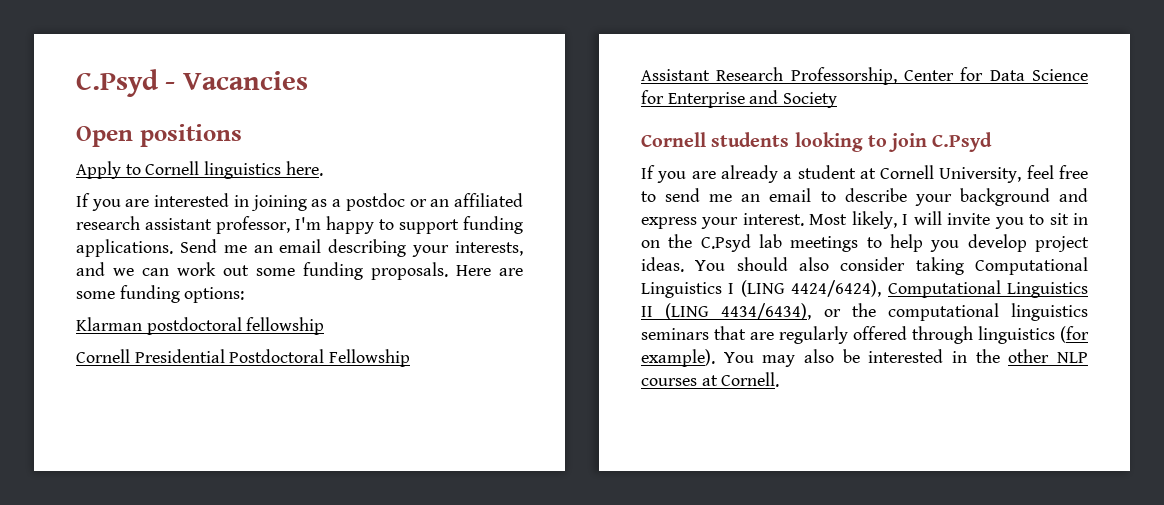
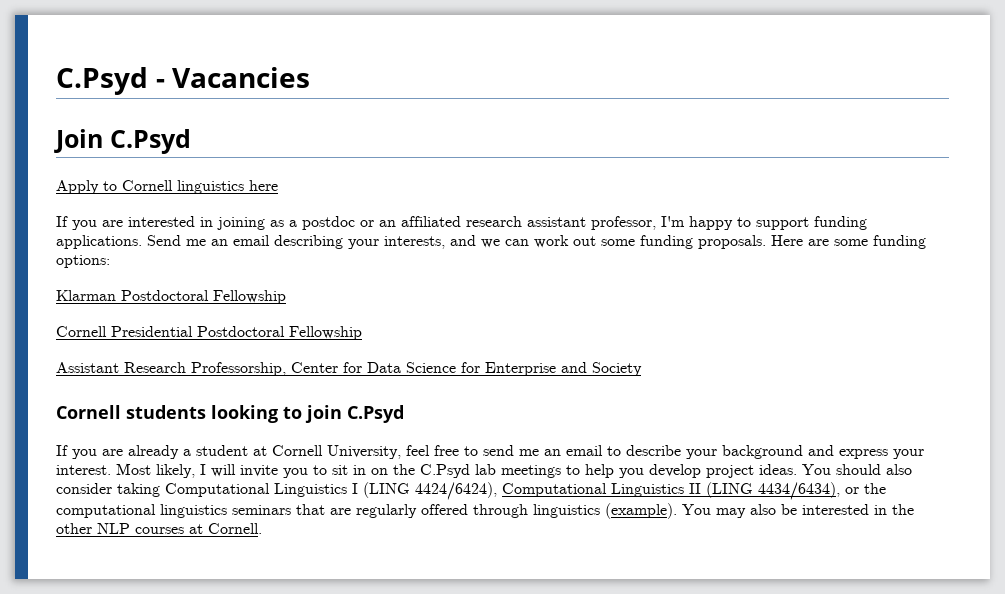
- Open positions
+ Join C.Psyd
- Apply to Cornell linguistics here.
+ Apply to Cornell linguistics here
- Klarman postdoctoral fellowship
+ Klarman Postdoctoral Fellowship
- You should also consider taking Computational Linguistics I (LING 4424/6424), Computational Linguistics II (LING 4434/6434), or the computational linguistics seminars that are regularly offered through linguistics (for example).
+ You should also consider taking Computational Linguistics I (LING 4424/6424), Computational Linguistics II (LING 4434/6434), or the computational linguistics seminars that are regularly offered through linguistics (example).

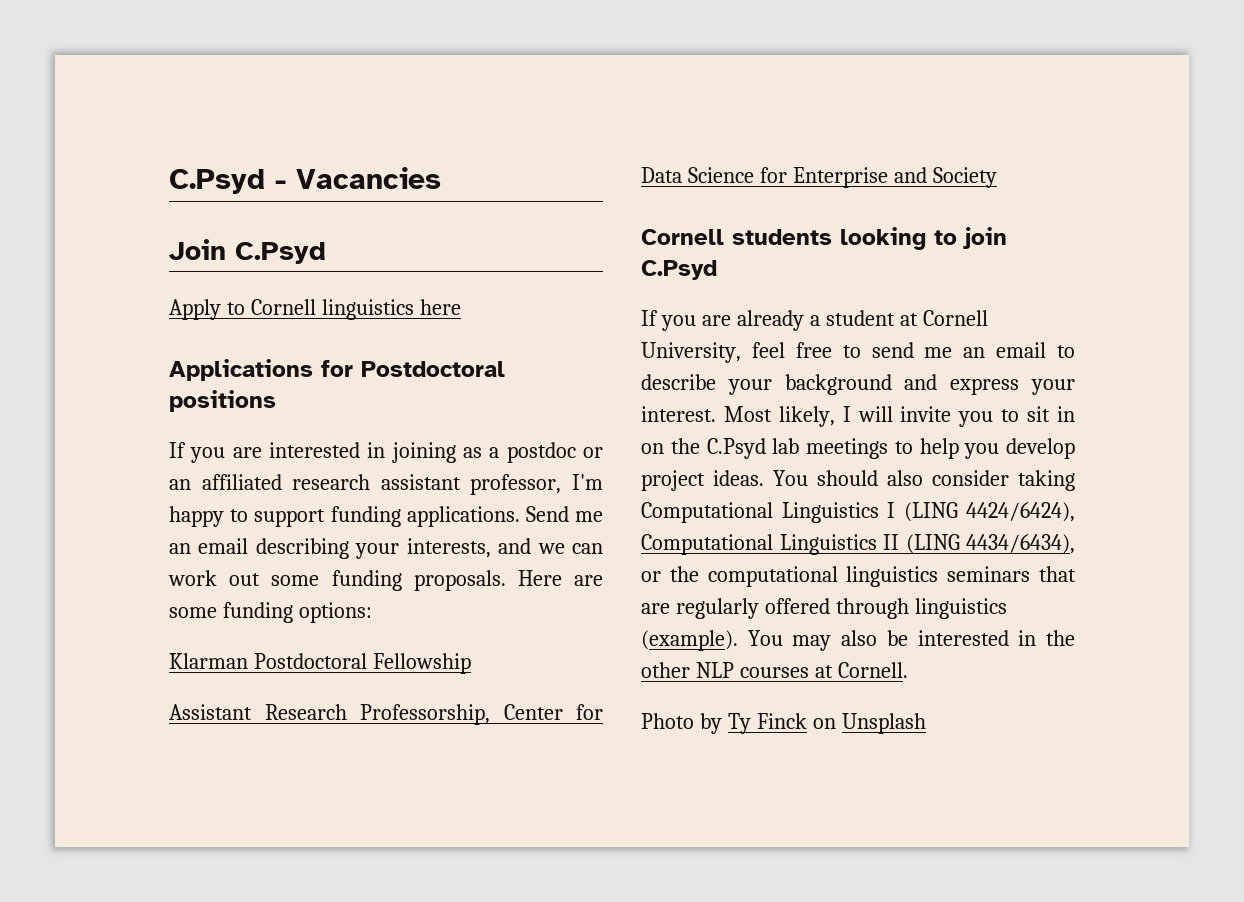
+ Applications for Postdoctoral positions
- Cornell Presidential Postdoctoral Fellowship
+ Photo by Ty Finck on Unsplash

